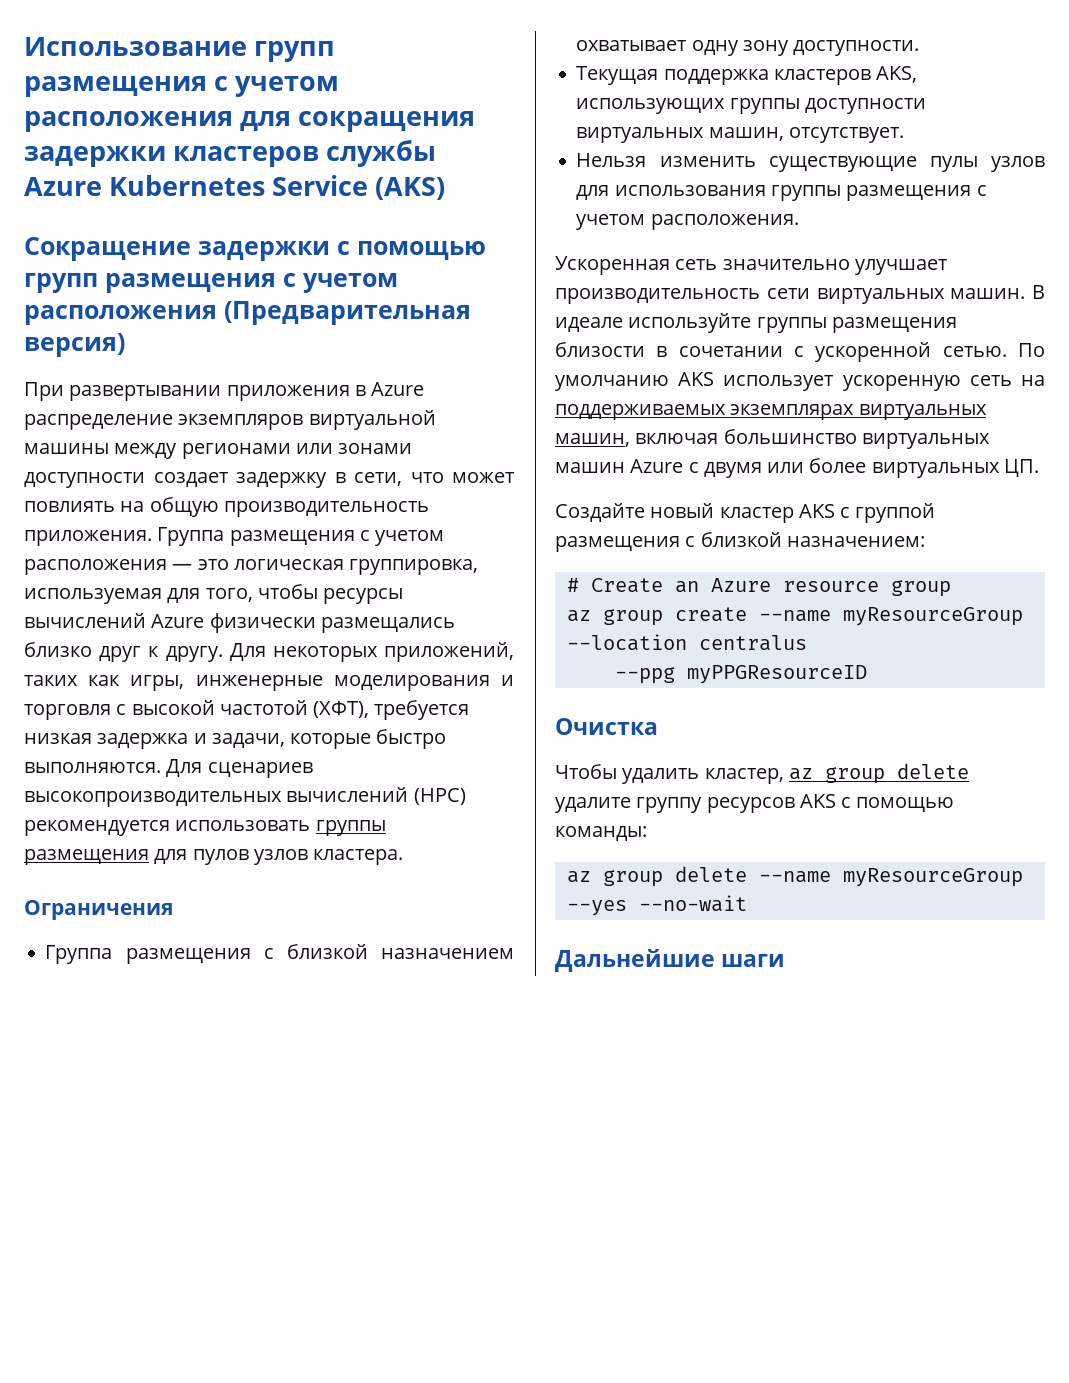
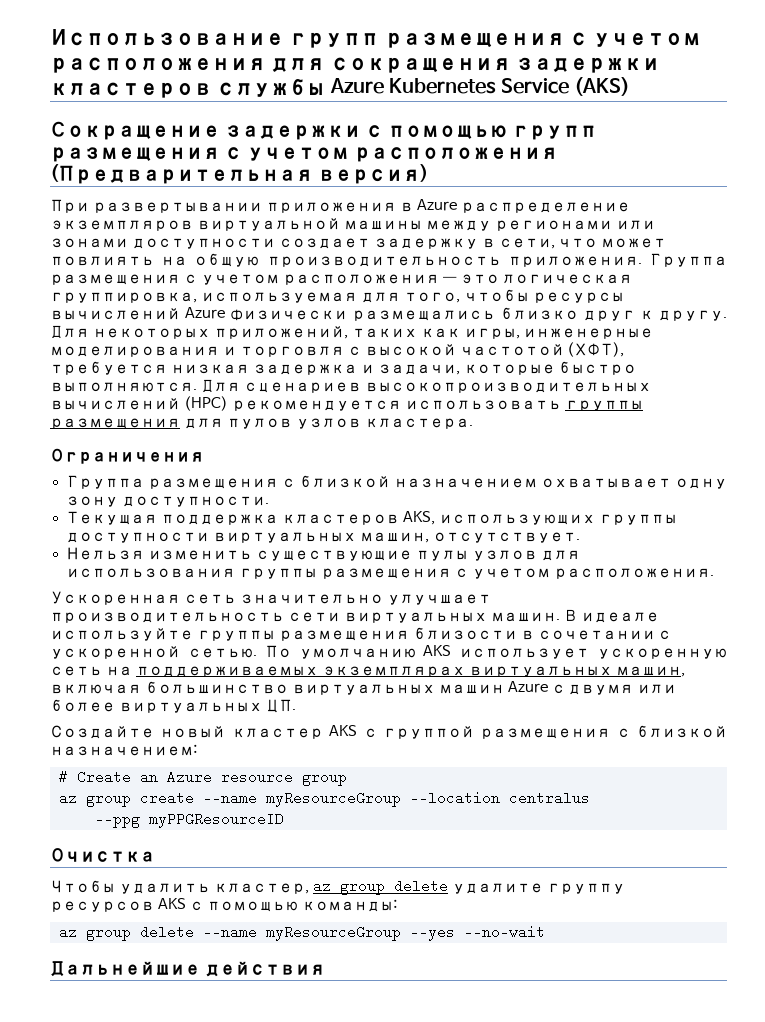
- Дальнейшие шаги
+ Дальнейшие действия

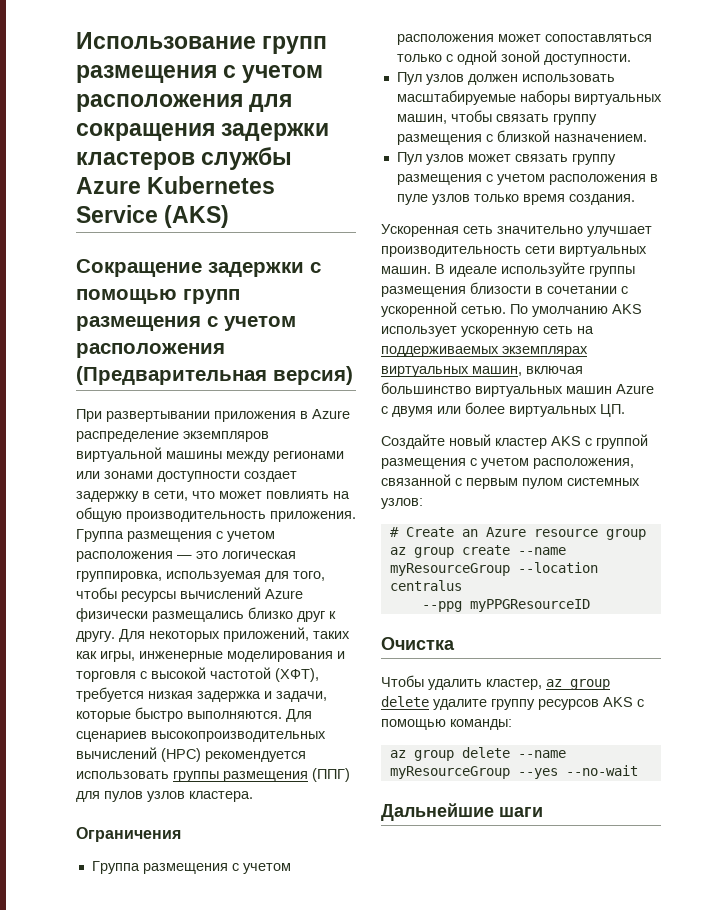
- Для сценариев высокопроизводительных вычислений (HPC) рекомендуется использовать группы размещения для пулов узлов кластера.
+ Для сценариев высокопроизводительных вычислений (HPC) рекомендуется использовать группы размещения (ППГ) для пулов узлов кластера.
- Группа размещения с близкой назначением охватывает одну зону доступности.
- Текущая поддержка кластеров AKS, использующих группы доступности виртуальных машин, отсутствует.
- Нельзя изменить существующие пулы узлов для использования группы размещения с учетом расположения.
+ Группа размещения с учетом расположения может сопоставляться только с одной зоной доступности.
+ Пул узлов должен использовать масштабируемые наборы виртуальных машин, чтобы связать группу размещения с близкой назначением.
+ Пул узлов может связать группу размещения с учетом расположения в пуле узлов только время создания.
- Создайте новый кластер AKS с группой размещения с близкой назначением:
+ Создайте новый кластер AKS с группой размещения с учетом расположения, связанной с первым пулом системных узлов:
- Дальнейшие действия
+ Дальнейшие шаги

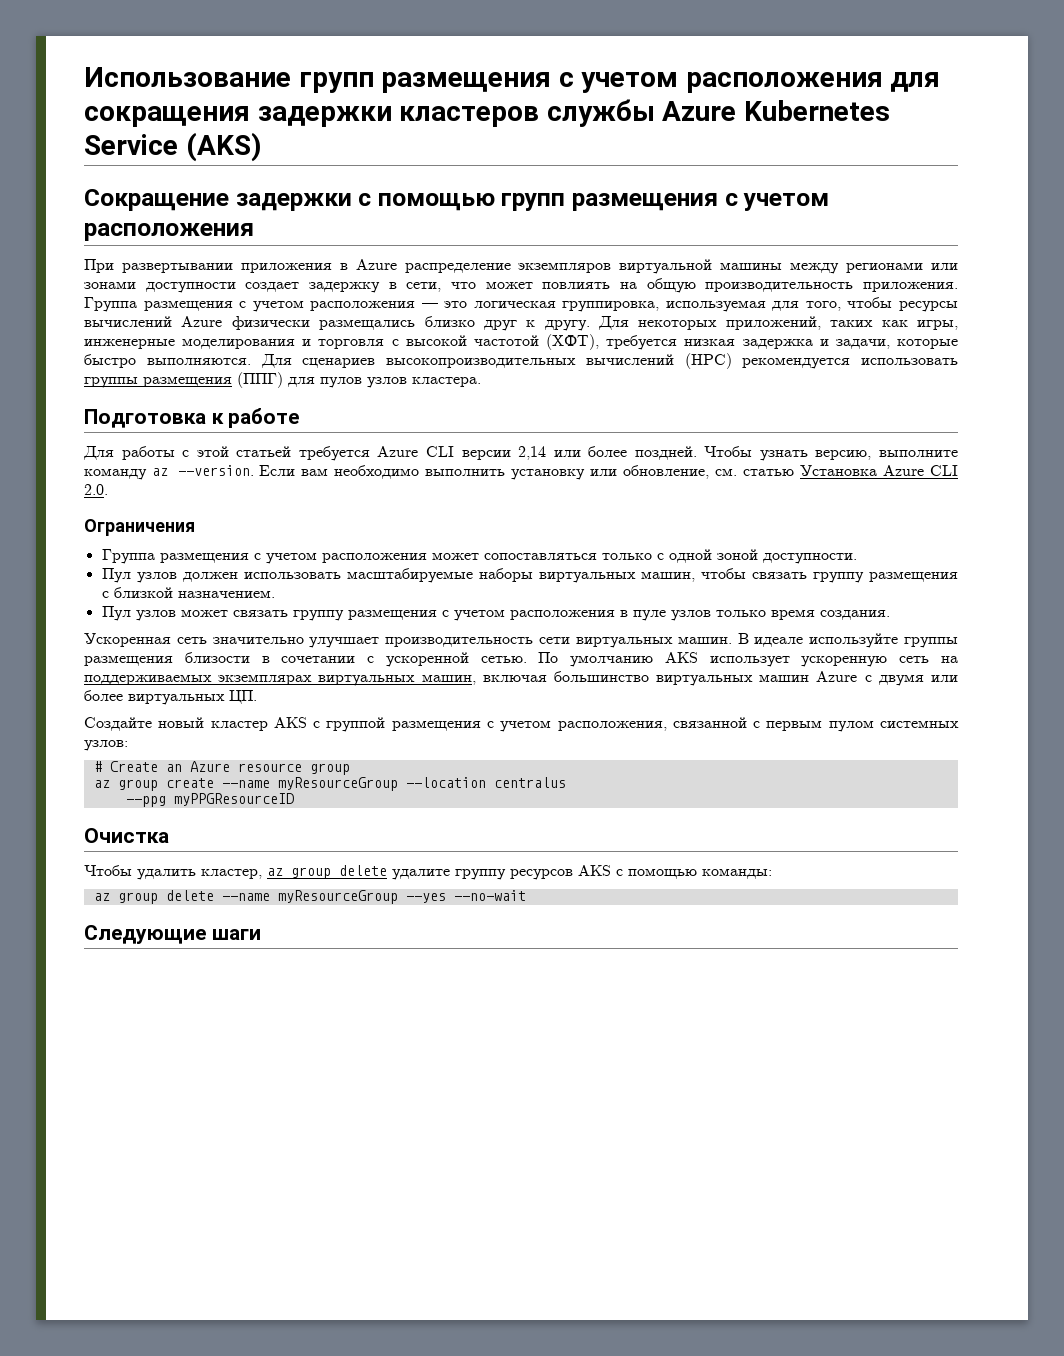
- Сокращение задержки с помощью групп размещения с учетом расположения (Предварительная версия)
+ Сокращение задержки с помощью групп размещения с учетом расположения
+ Подготовка к работе
+ Для работы с этой статьей требуется Azure CLI версии 2,14 или более поздней. Чтобы узнать версию, выполните команду az --version. Если вам необходимо выполнить установку или обновление, см. статью Установка Azure CLI 2.0.
- Дальнейшие шаги
+ Следующие шаги

